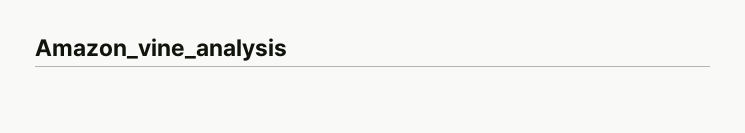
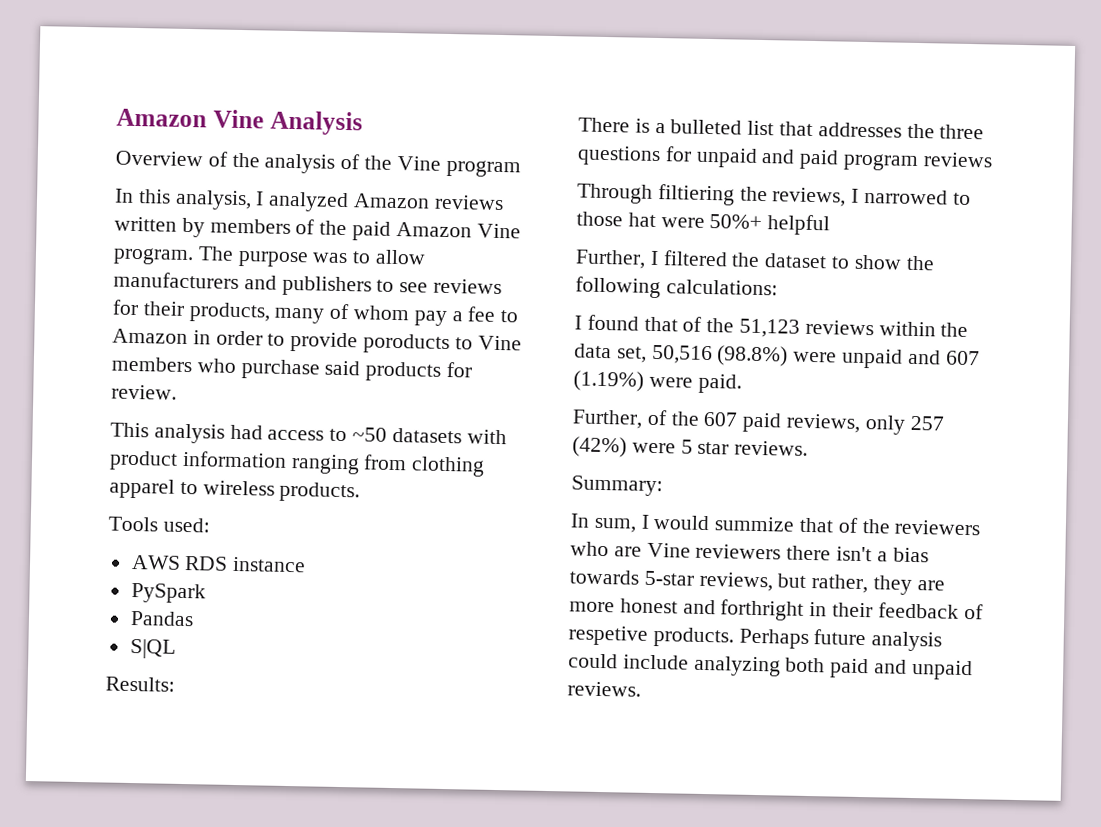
- Amazon_vine_analysis
+ Amazon Vine Analysis
+ Overview of the analysis of the Vine program
+ In this analysis, I analyzed Amazon reviews written by members of the paid Amazon Vine program. The purpose was to allow manufacturers and publishers to see reviews for their products, many of whom pay a fee to Amazon in order to provide poroducts to Vine members who purchase said products for review.
+ This analysis had access to ~50 datasets with product information ranging from clothing apparel to wireless products.
+ Tools used:
+ AWS RDS instance
+ PySpark
+ Pandas
+ S|QL
+ Results:
+ There is a bulleted list that addresses the three questions for unpaid and paid program reviews
+ Through filtiering the reviews, I narrowed to those hat were 50%+ helpful
+ Further, I filtered the dataset to show the following calculations:
+ I found that of the 51,123 reviews within the data set, 50,516 (98.8%) were unpaid and 607 (1.19%) were paid.
+ Further, of the 607 paid reviews, only 257 (42%) were 5 star reviews.
+ Summary:
+ In sum, I would summize that of the reviewers who are Vine reviewers there isn't a bias towards 5-star reviews, but rather, they are more honest and forthright in their feedback of respetive products. Perhaps future analysis could include analyzing both paid and unpaid reviews.

